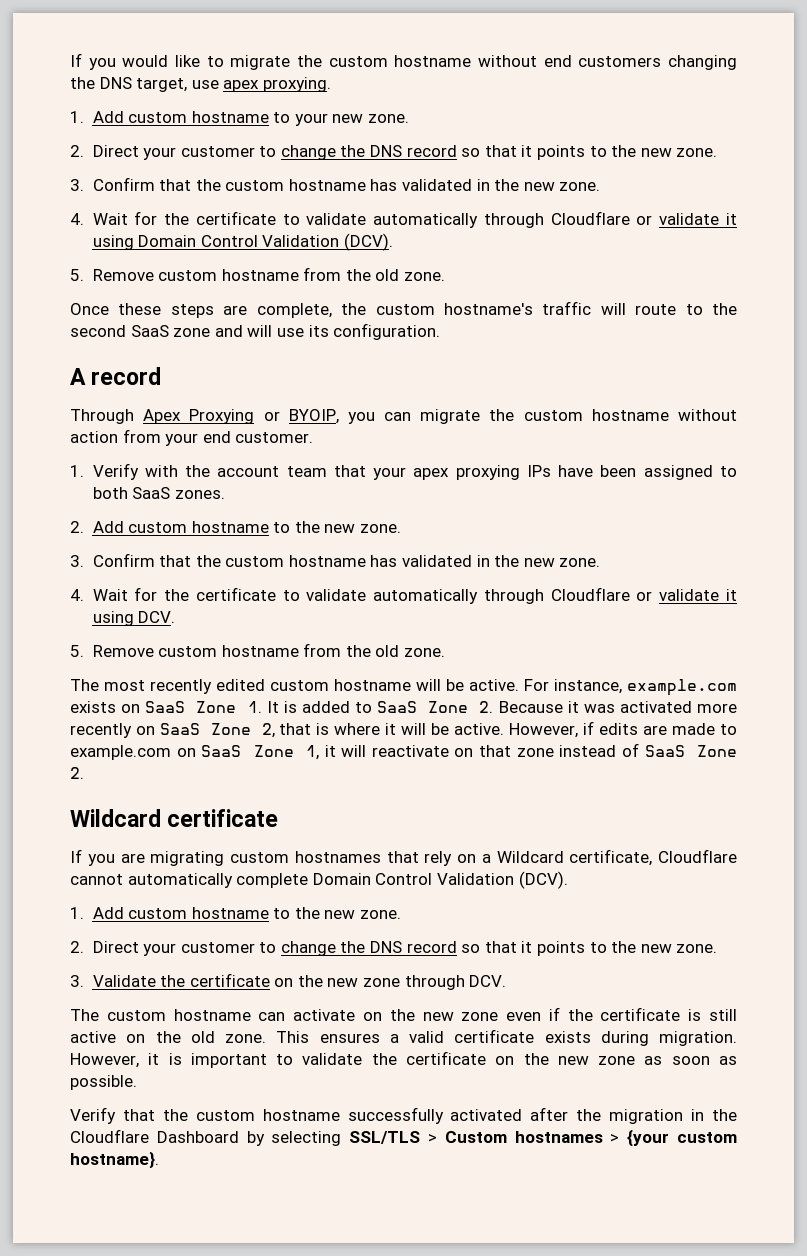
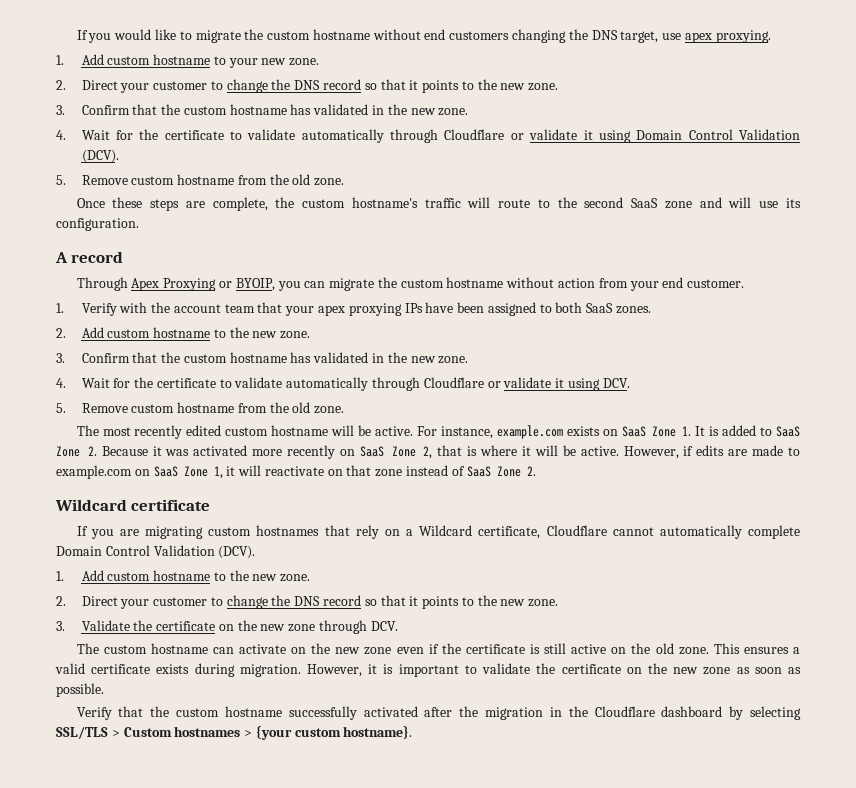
- Verify that the custom hostname successfully activated after the migration in the Cloudflare Dashboard by selecting SSL/TLS > Custom hostnames > {your custom hostname}.
+ Verify that the custom hostname successfully activated after the migration in the Cloudflare dashboard by selecting SSL/TLS > Custom hostnames > {your custom hostname}.

